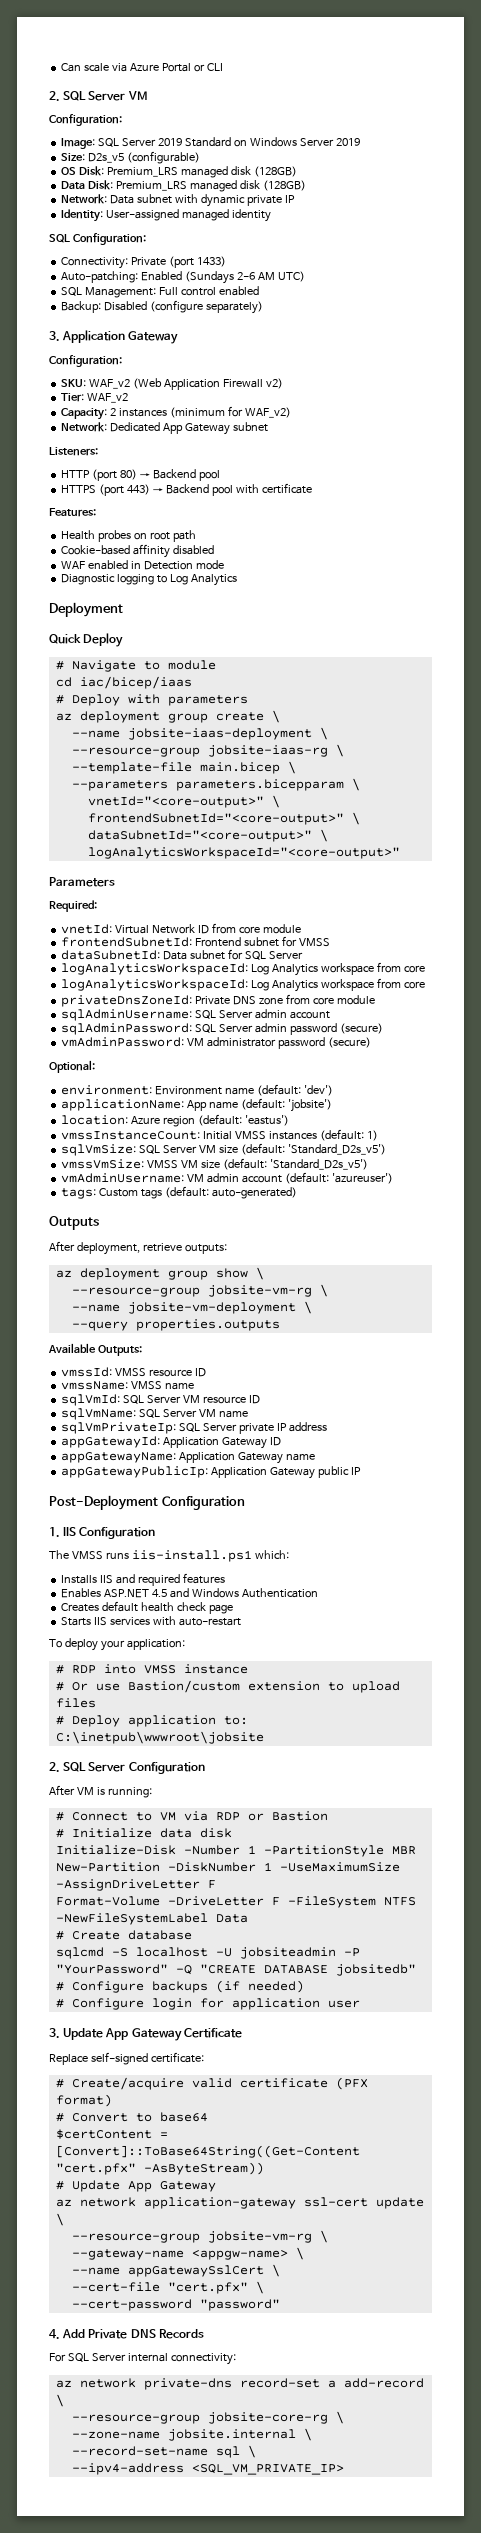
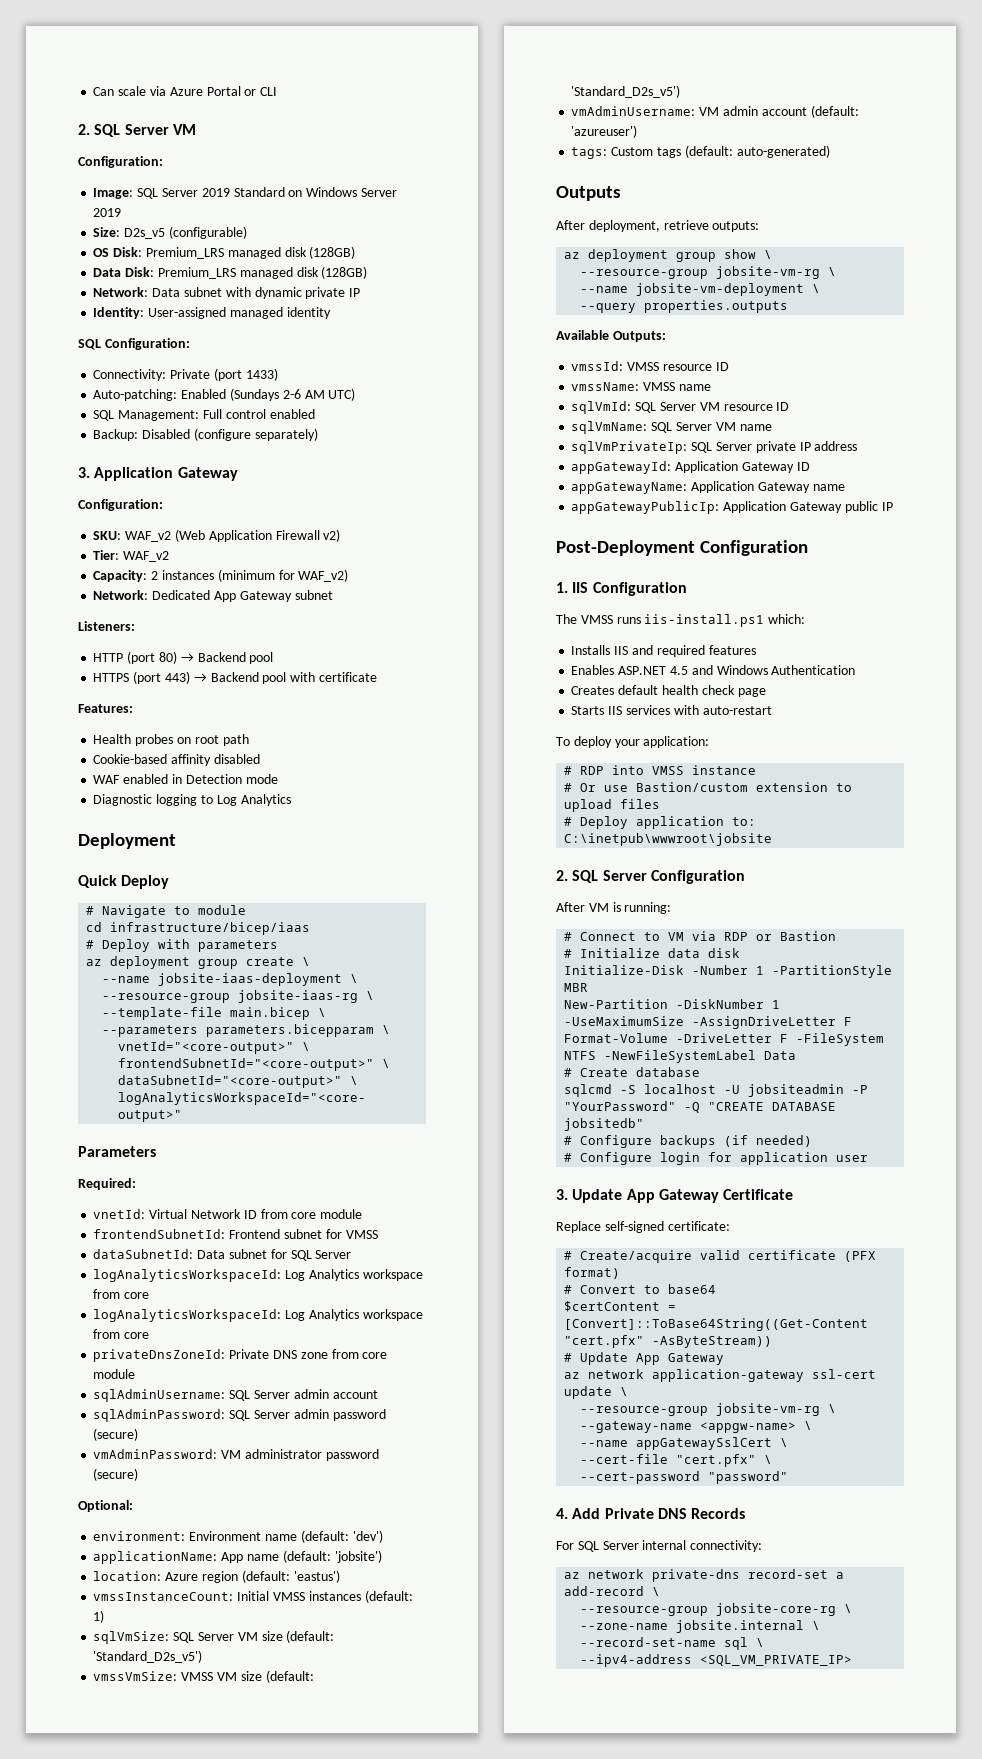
- cd iac/bicep/iaas
+ cd infrastructure/bicep/iaas

